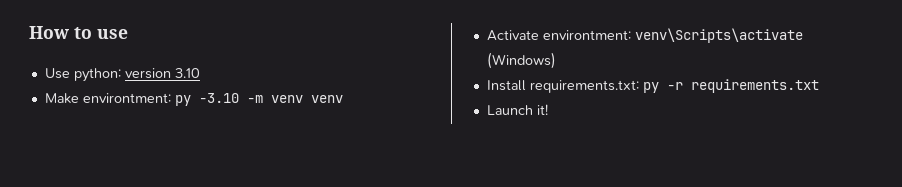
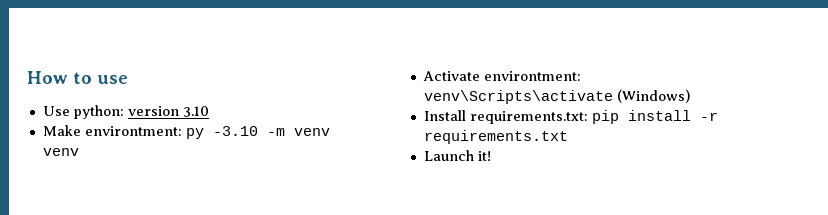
- Install requirements.txt: py -r requirements.txt
+ Install requirements.txt: pip install -r requirements.txt

